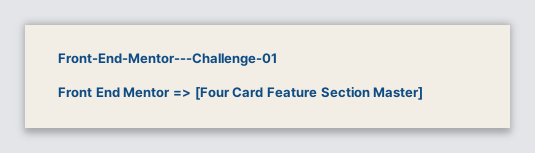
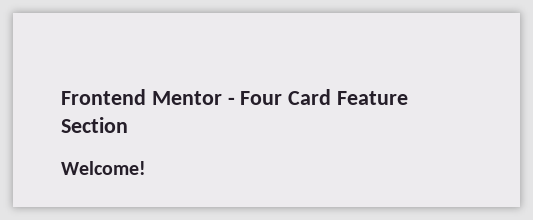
- Front-End-Mentor---Challenge-01
- Front End Mentor => [Four Card Feature Section Master]
+ Frontend Mentor - Four Card Feature Section
+ Welcome!

